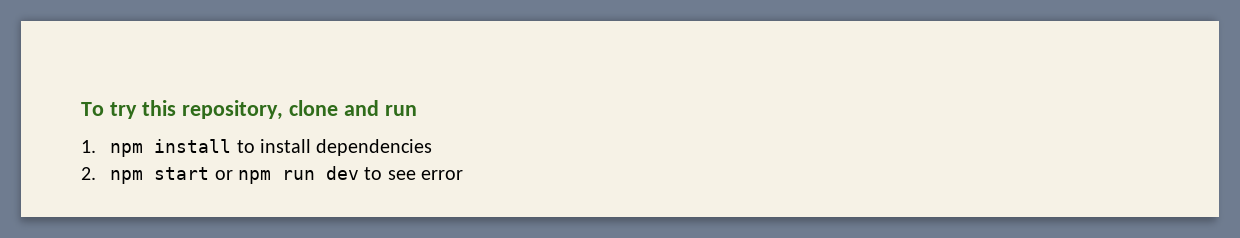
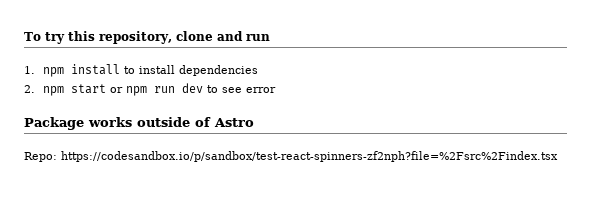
+ Package works outside of Astro
+ Repo: https://codesandbox.io/p/sandbox/test-react-spinners-zf2nph?file=%2Fsrc%2Findex.tsx

